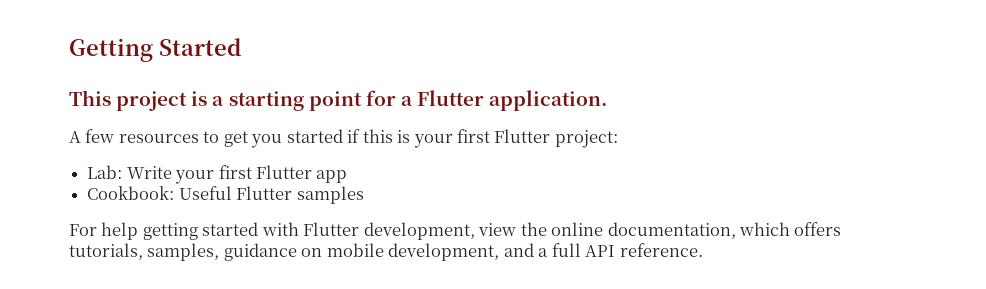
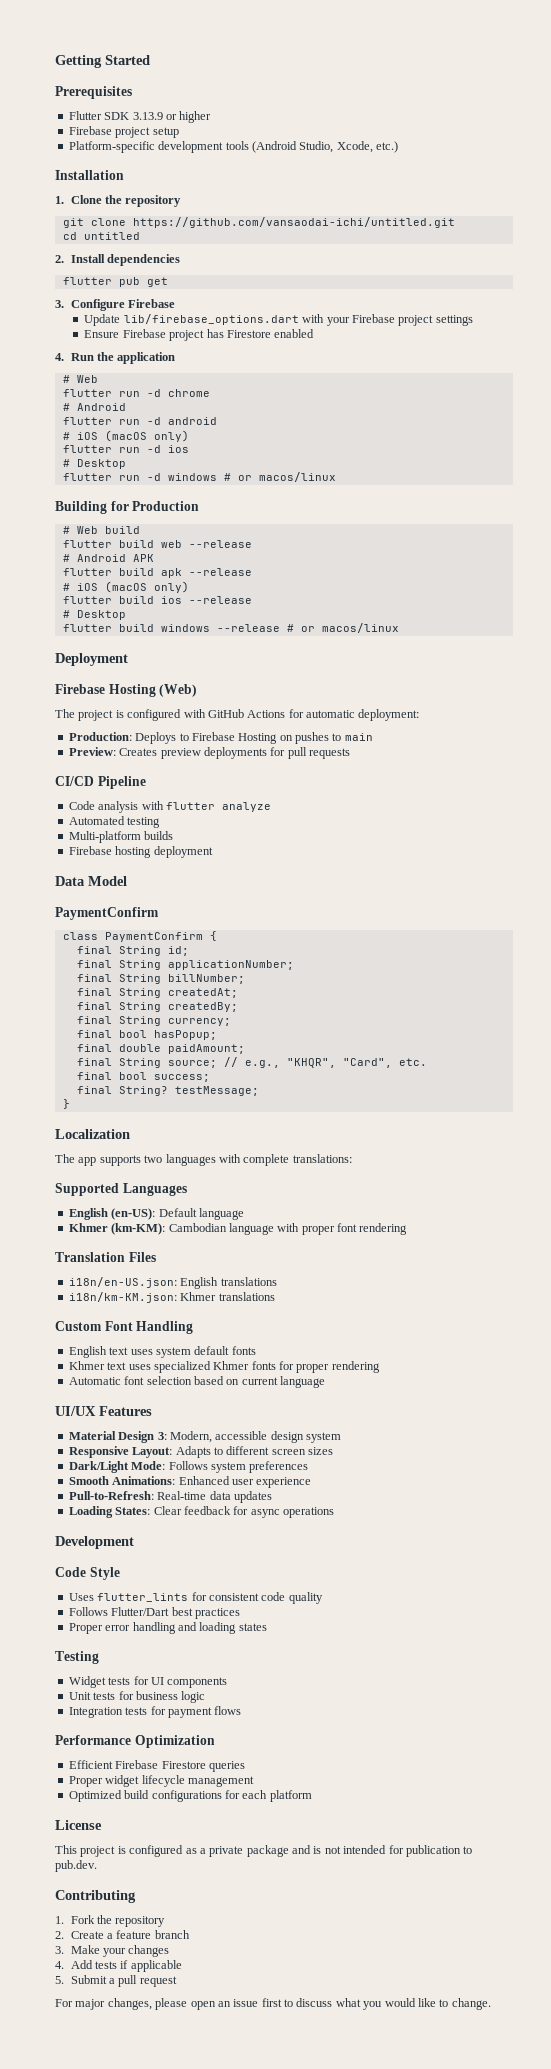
- This project is a starting point for a Flutter application.
- A few resources to get you started if this is your first Flutter project:
- Lab: Write your first Flutter app
- Cookbook: Useful Flutter samples
- For help getting started with Flutter development, view the online documentation, which offers tutorials, samples, guidance on mobile development, and a full API reference.
+ Prerequisites
+ Flutter SDK 3.13.9 or higher
+ Firebase project setup
+ Platform-specific development tools (Android Studio, Xcode, etc.)
+ Installation
+ 1. Clone the repository
+ git clone https://github.com/vansaodai-ichi/untitled.git
+ cd untitled
+ 2. Install dependencies
+ flutter pub get
+ 3. Configure Firebase
+ Update lib/firebase_options.dart with your Firebase project settings
+ Ensure Firebase project has Firestore enabled
+ 4. Run the application
+ # Web
+ flutter run -d chrome
+ # Android
+ flutter run -d android
+ # iOS (macOS only)
+ flutter run -d ios
+ # Desktop
+ flutter run -d windows # or macos/linux
+ Building for Production
+ # Web build
+ flutter build web --release
+ # Android APK
+ flutter build apk --release
+ # iOS (macOS only)
+ flutter build ios --release
+ # Desktop
+ flutter build windows --release # or macos/linux
+ Deployment
+ Firebase Hosting (Web)
+ The project is configured with GitHub Actions for automatic deployment:
+ Production: Deploys to Firebase Hosting on pushes to main
+ Preview: Creates preview deployments for pull requests
+ CI/CD Pipeline
+ Code analysis with flutter analyze
+ Automated testing
+ Multi-platform builds
+ Firebase hosting deployment
+ Data Model
+ PaymentConfirm
+ class PaymentConfirm {
+ final String id;
+ final String applicationNumber;
+ final String billNumber;
+ final String createdAt;
+ final String createdBy;
+ final String currency;
+ final bool hasPopup;
+ final double paidAmount;
+ final String source; // e.g., "KHQR", "Card", etc.
+ final bool success;
+ final String? testMessage;
+ }
+ Localization
+ The app supports two languages with complete translations:
+ Supported Languages
+ English (en-US): Default language
+ Khmer (km-KM): Cambodian language with proper font rendering
+ Translation Files
+ i18n/en-US.json: English translations
+ i18n/km-KM.json: Khmer translations
+ Custom Font Handling
+ English text uses system default fonts
+ Khmer text uses specialized Khmer fonts for proper rendering
+ Automatic font selection based on current language
+ UI/UX Features
+ Material Design 3: Modern, accessible design system
+ Responsive Layout: Adapts to different screen sizes
+ Dark/Light Mode: Follows system preferences
+ Smooth Animations: Enhanced user experience
+ Pull-to-Refresh: Real-time data updates
+ Loading States: Clear feedback for async operations
+ Development
+ Code Style
+ Uses flutter_lints for consistent code quality
+ Follows Flutter/Dart best practices
+ Proper error handling and loading states
+ Testing
+ Widget tests for UI components
+ Unit tests for business logic
+ Integration tests for payment flows
+ Performance Optimization
+ Efficient Firebase Firestore queries
+ Proper widget lifecycle management
+ Optimized build configurations for each platform
+ License
+ This project is configured as a private package and is not intended for publication to pub.dev.
+ Contributing
+ 1. Fork the repository
+ 2. Create a feature branch
+ 3. Make your changes
+ 4. Add tests if applicable
+ 5. Submit a pull request
+ For major changes, please open an issue first to discuss what you would like to change.

